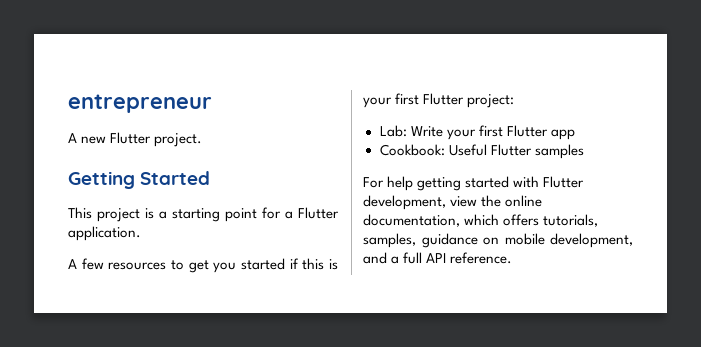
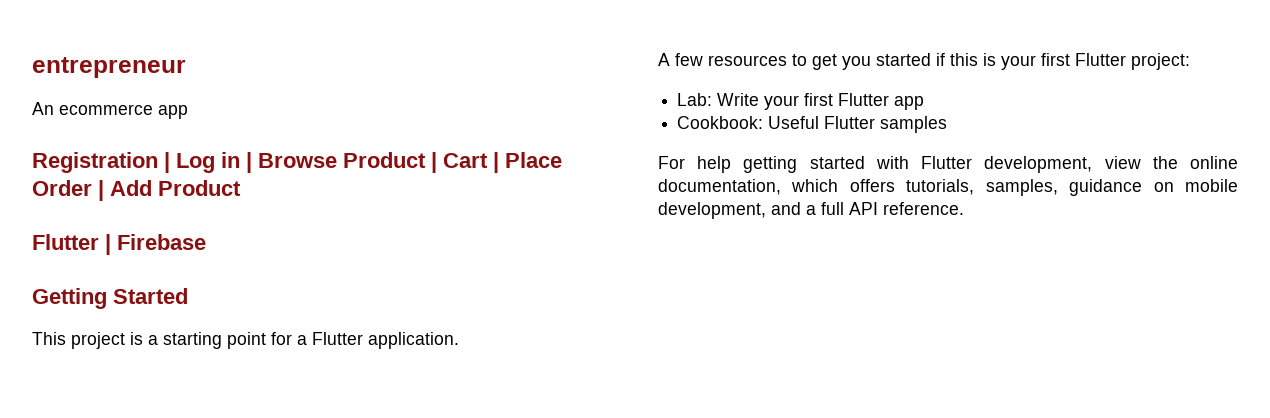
- A new Flutter project.
+ An ecommerce app
+ Registration | Log in | Browse Product | Cart | Place Order | Add Product
+ Flutter | Firebase

